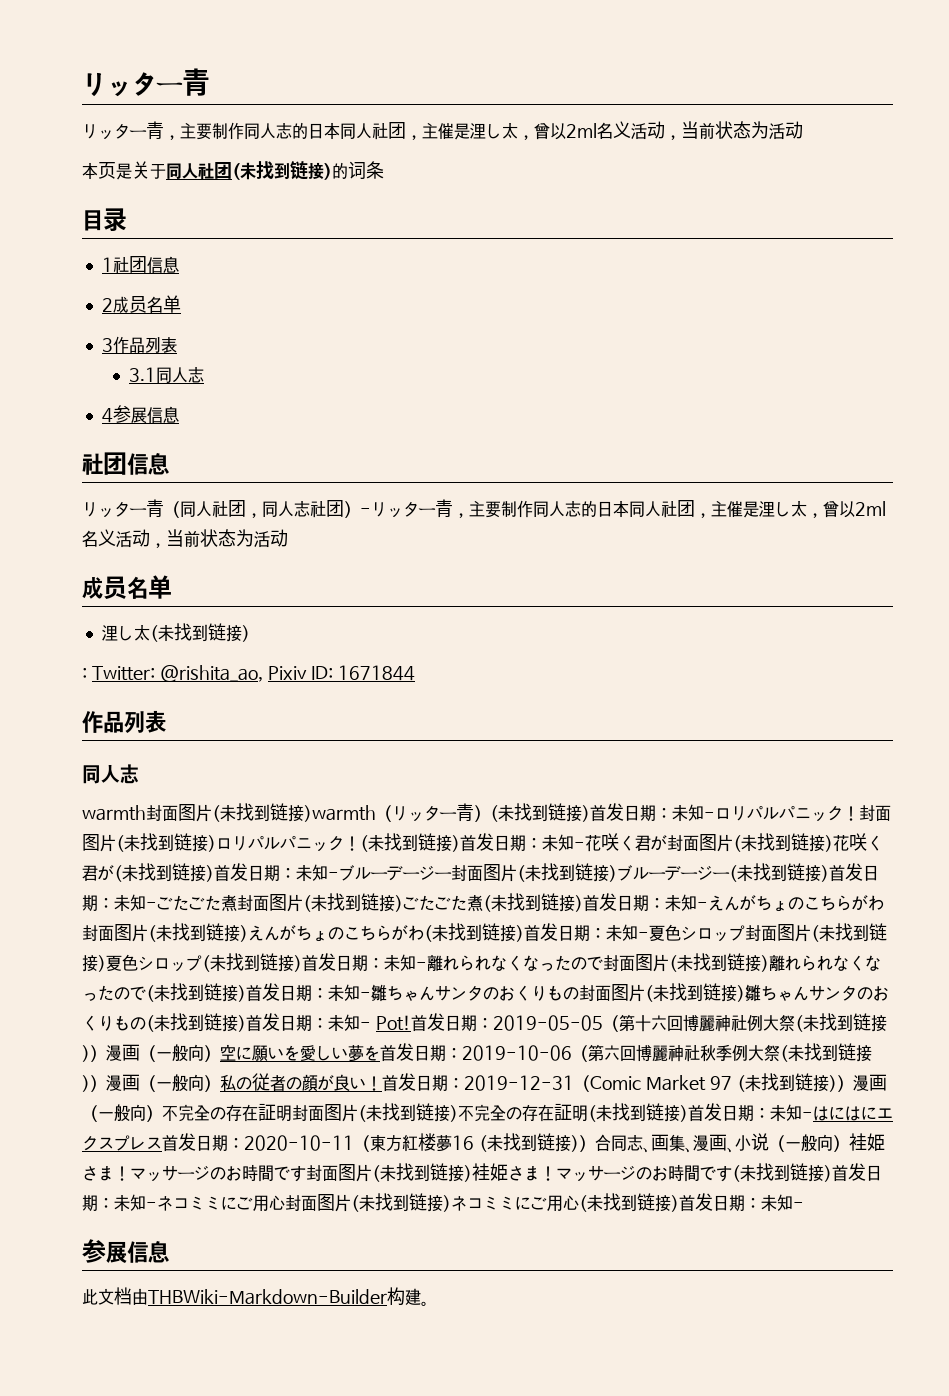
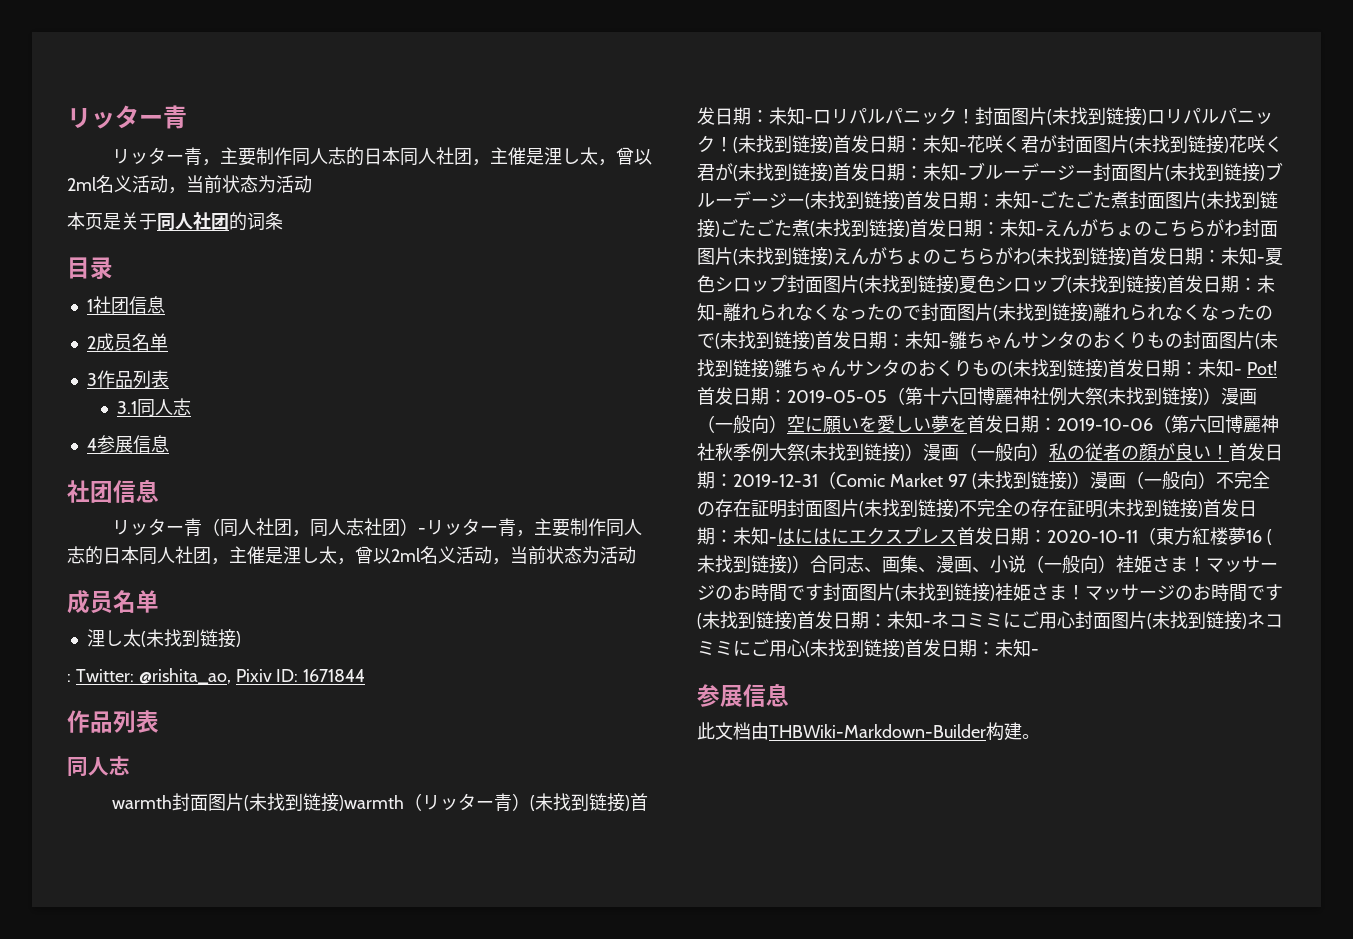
- 本页是关于同人社团(未找到链接)的词条
+ 本页是关于同人社团的词条

